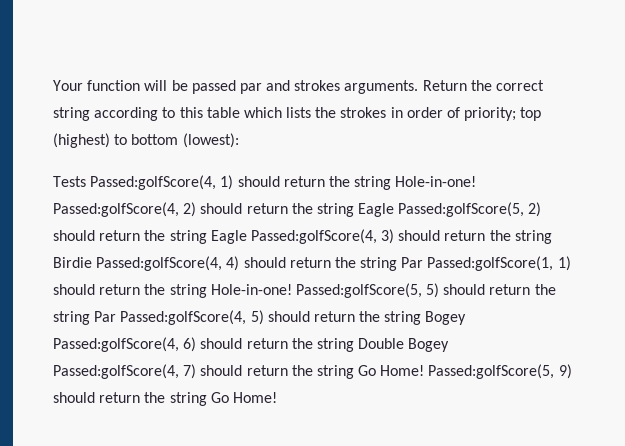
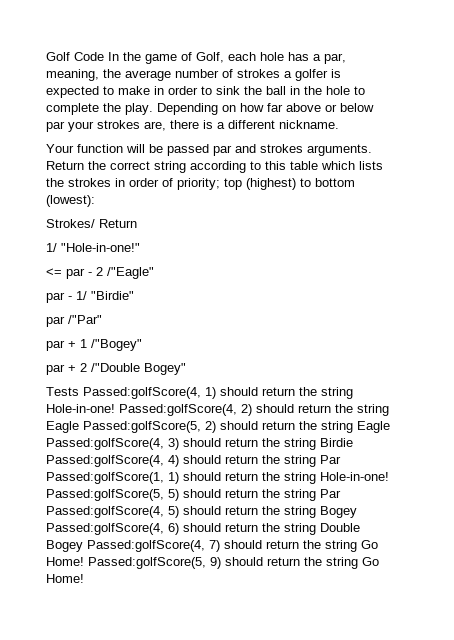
+ Golf Code In the game of Golf, each hole has a par, meaning, the average number of strokes a golfer is expected to make in order to sink the ball in the hole to complete the play. Depending on how far above or below par your strokes are, there is a different nickname.
+ Strokes/ Return
+ 1/ "Hole-in-one!"
+ <= par - 2 /"Eagle"
+ par - 1/ "Birdie"
+ par /"Par"
+ par + 1 /"Bogey"
+ par + 2 /"Double Bogey"

